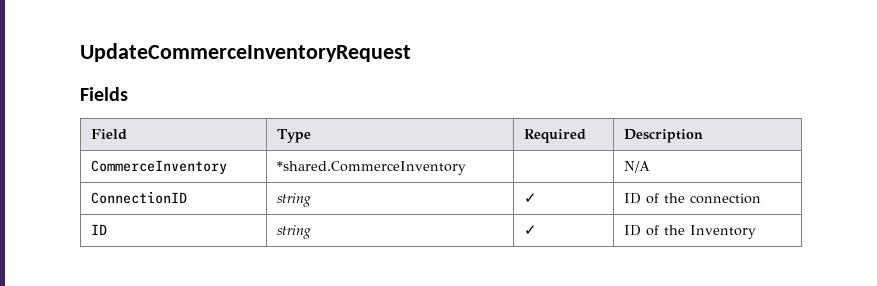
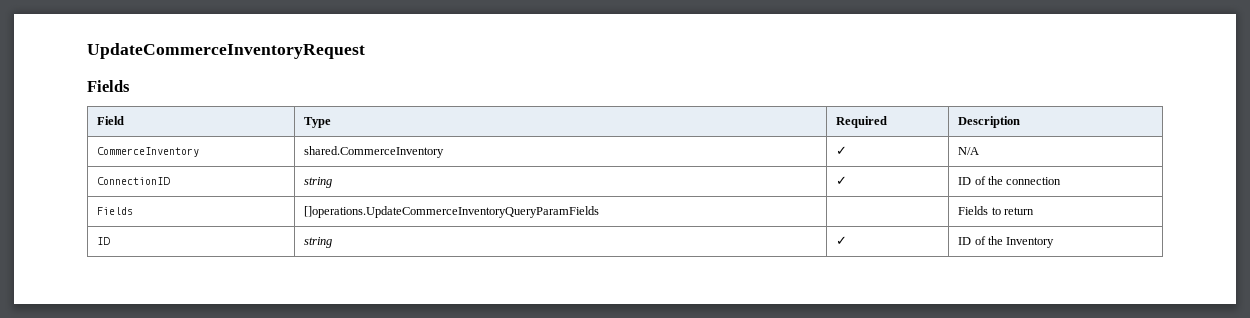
- CommerceInventory | *shared.CommerceInventory | | N/A
+ CommerceInventory | shared.CommerceInventory | ✓ | N/A
+ Fields | []operations.UpdateCommerceInventoryQueryParamFields | | Fields to return

